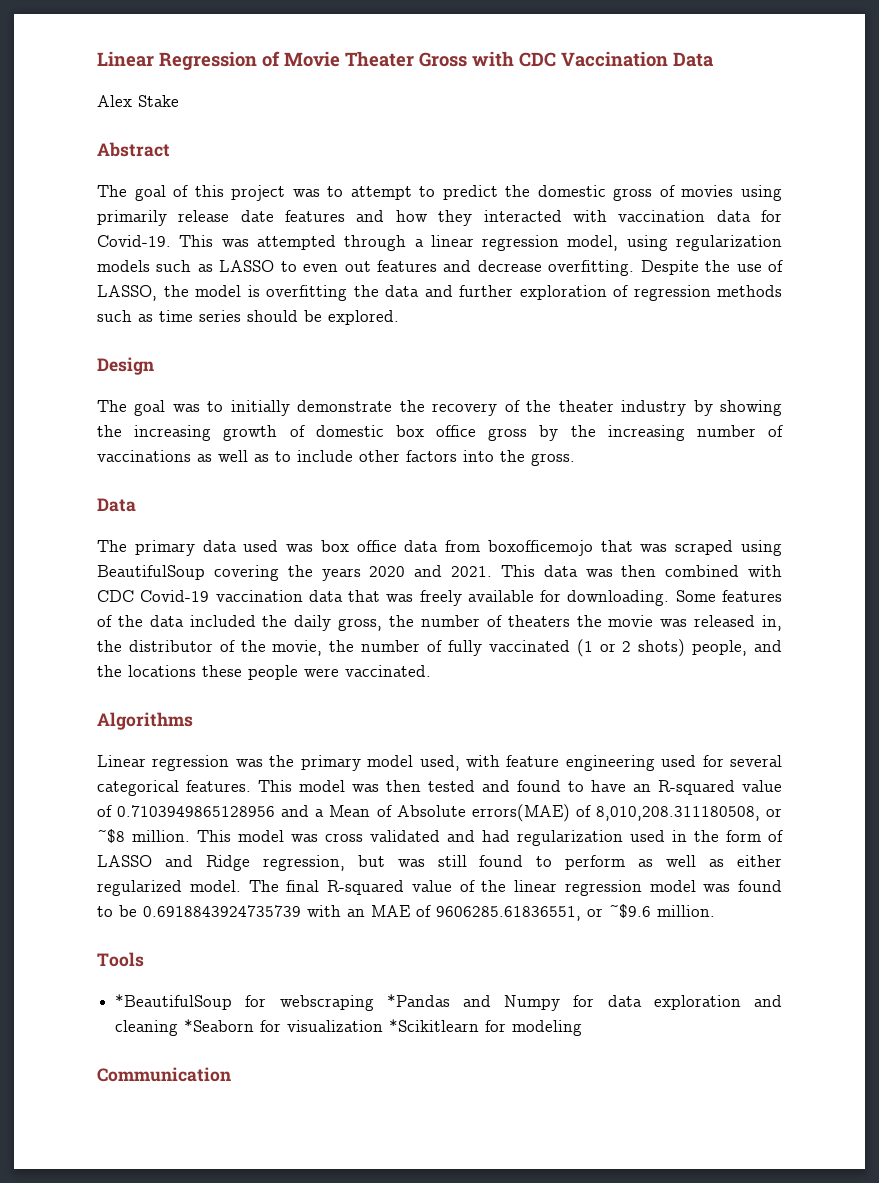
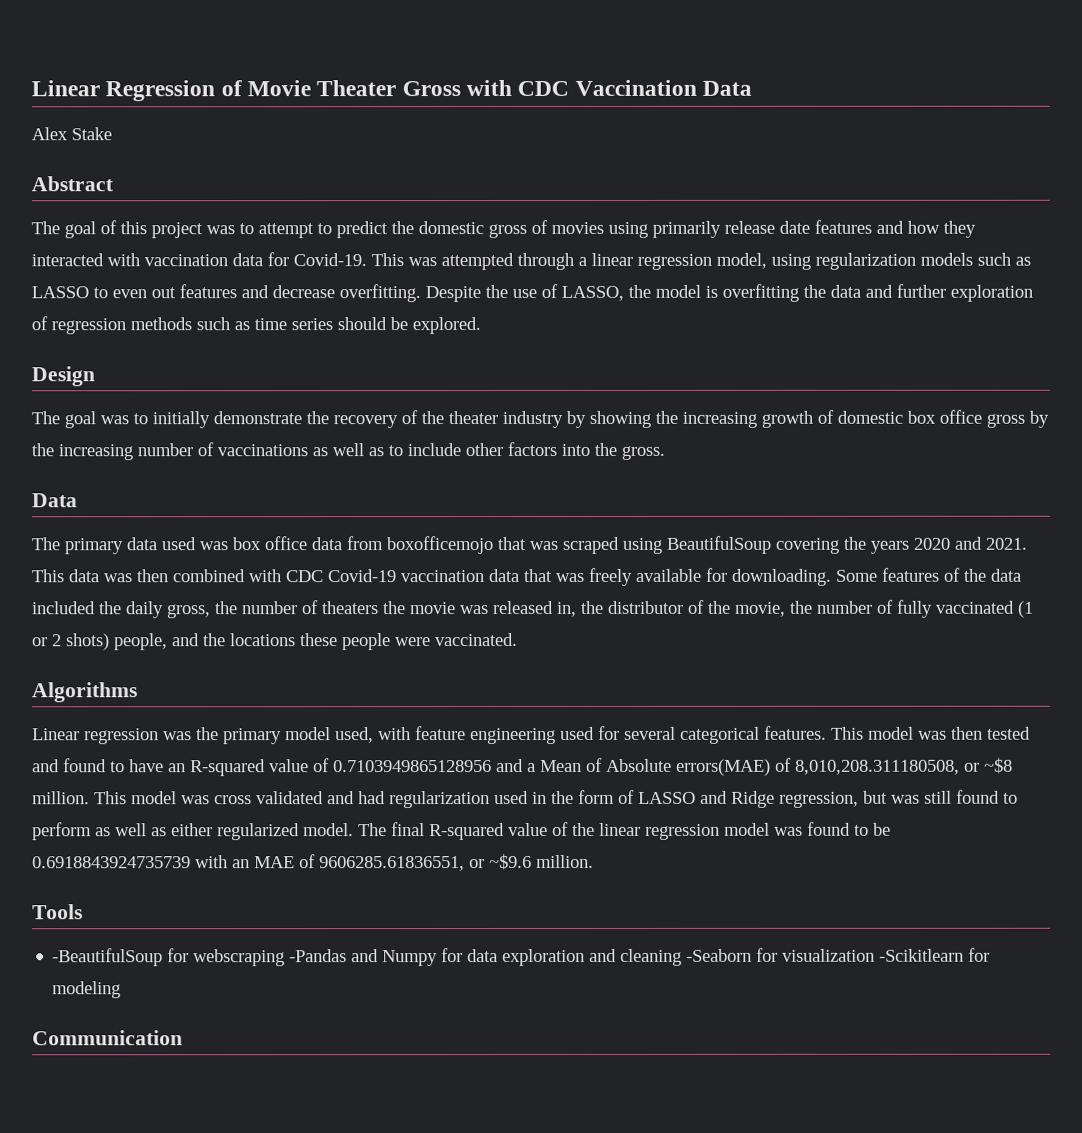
- *BeautifulSoup for webscraping *Pandas and Numpy for data exploration and cleaning *Seaborn for visualization *Scikitlearn for modeling
+ -BeautifulSoup for webscraping -Pandas and Numpy for data exploration and cleaning -Seaborn for visualization -Scikitlearn for modeling

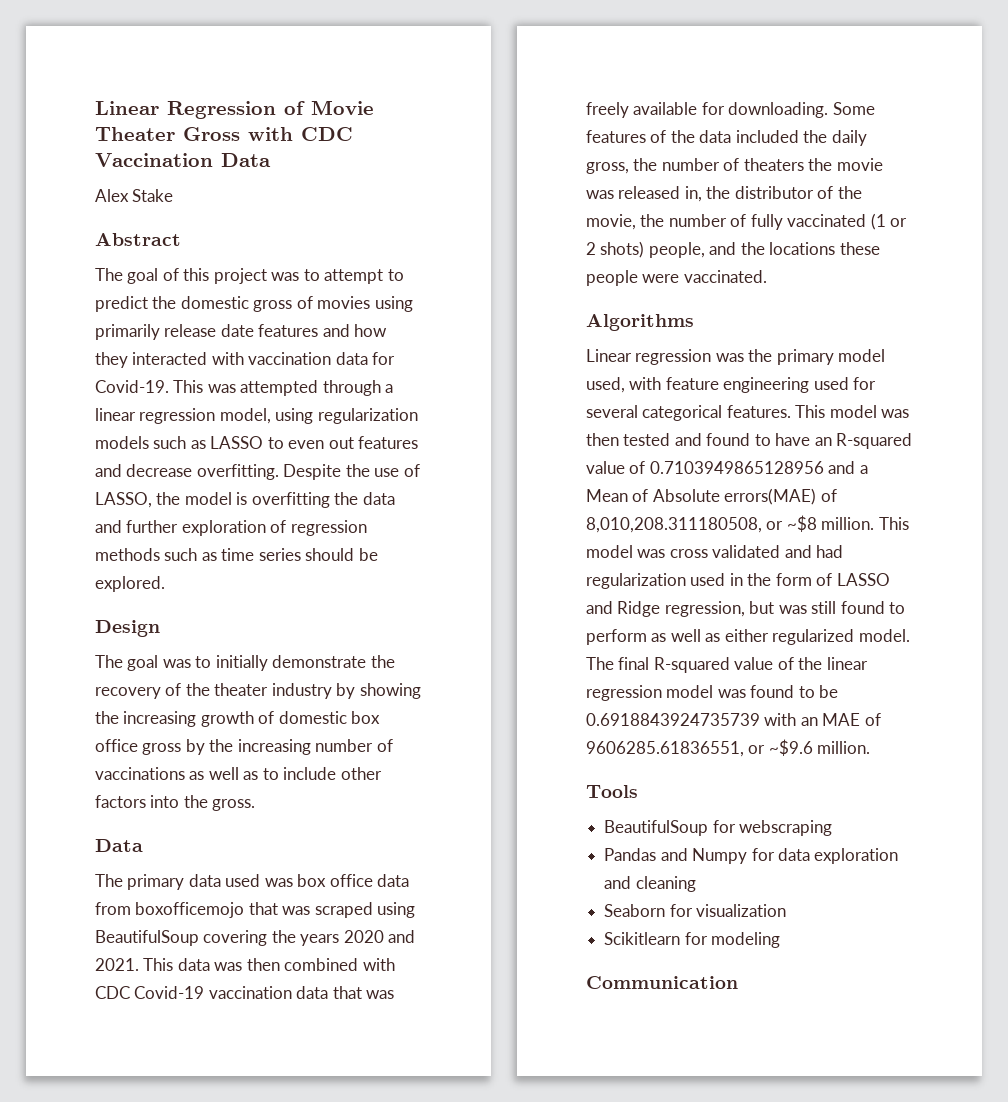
- -BeautifulSoup for webscraping -Pandas and Numpy for data exploration and cleaning -Seaborn for visualization -Scikitlearn for modeling
+ BeautifulSoup for webscraping
+ Pandas and Numpy for data exploration and cleaning
+ Seaborn for visualization
+ Scikitlearn for modeling

